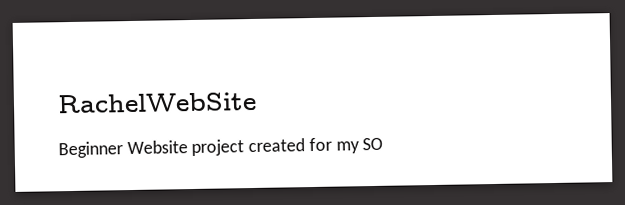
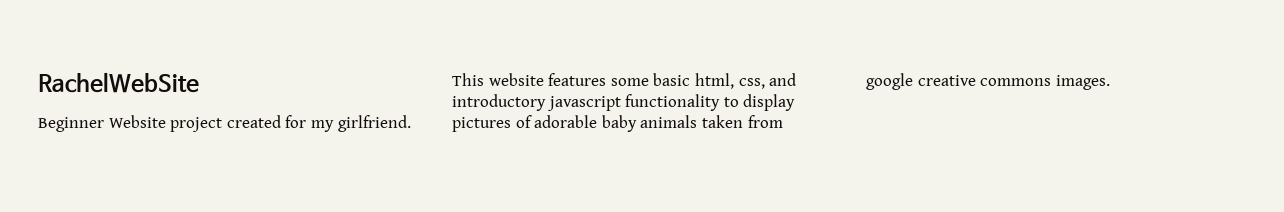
- Beginner Website project created for my SO
+ Beginner Website project created for my girlfriend. This website features some basic html, css, and introductory javascript functionality to display pictures of adorable baby animals taken from google creative commons images.

